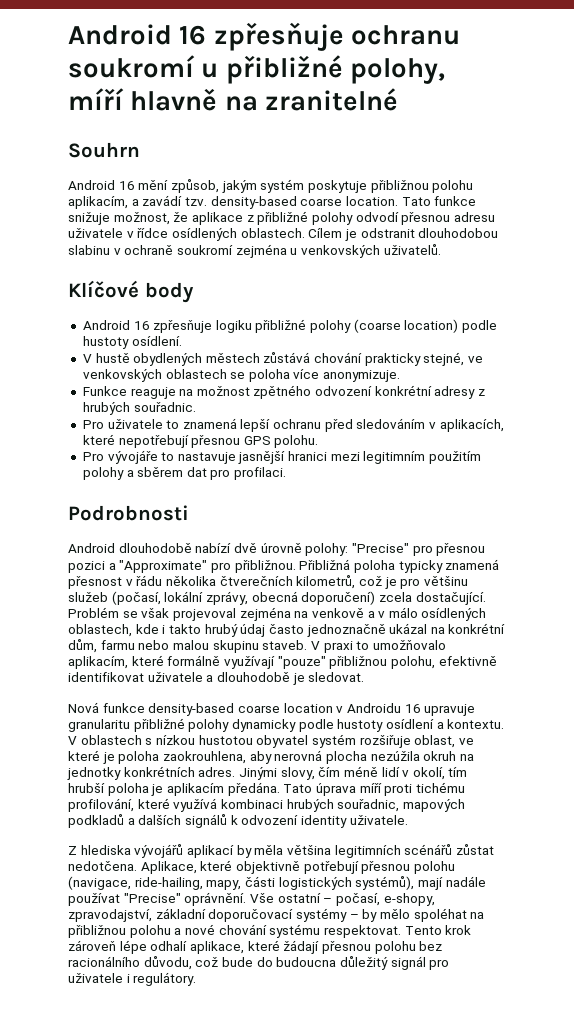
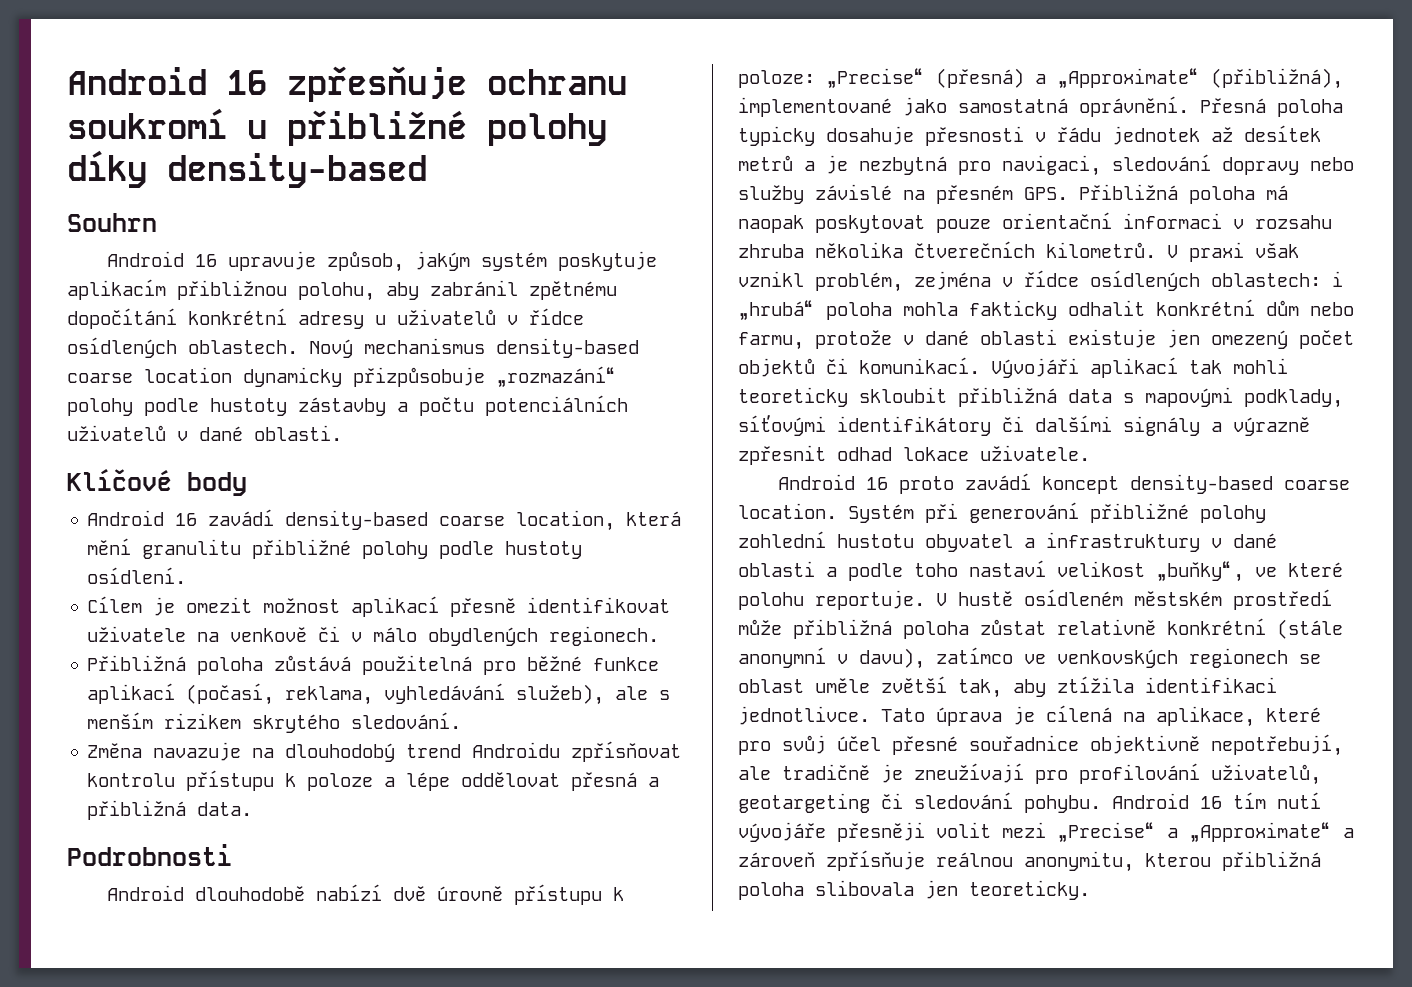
- Android 16 zpřesňuje ochranu soukromí u přibližné polohy, míří hlavně na zranitelné
+ Android 16 zpřesňuje ochranu soukromí u přibližné polohy díky density-based
- Android 16 mění způsob, jakým systém poskytuje přibližnou polohu aplikacím, a zavádí tzv. density-based coarse location. Tato funkce snižuje možnost, že aplikace z přibližné polohy odvodí přesnou adresu uživatele v řídce osídlených oblastech. Cílem je odstranit dlouhodobou slabinu v ochraně soukromí zejména u venkovských uživatelů.
+ Android 16 upravuje způsob, jakým systém poskytuje aplikacím přibližnou polohu, aby zabránil zpětnému dopočítání konkrétní adresy u uživatelů v řídce osídlených oblastech. Nový mechanismus density-based coarse location dynamicky přizpůsobuje „rozmazání“ polohy podle hustoty zástavby a počtu potenciálních uživatelů v dané oblasti.
  Klíčové body
- Android 16 zpřesňuje logiku přibližné polohy (coarse location) podle hustoty osídlení.
- V hustě obydlených městech zůstává chování prakticky stejné, ve venkovských oblastech se poloha více anonymizuje.
- Funkce reaguje na možnost zpětného odvození konkrétní adresy z hrubých souřadnic.
- Pro uživatele to znamená lepší ochranu před sledováním v aplikacích, které nepotřebují přesnou GPS polohu.
- Pro vývojáře to nastavuje jasnější hranici mezi legitimním použitím polohy a sběrem dat pro profilaci.
+ Android 16 zavádí density-based coarse location, která mění granulitu přibližné polohy podle hustoty osídlení.
+ Cílem je omezit možnost aplikací přesně identifikovat uživatele na venkově či v málo obydlených regionech.
+ Přibližná poloha zůstává použitelná pro běžné funkce aplikací (počasí, reklama, vyhledávání služeb), ale s menším rizikem skrytého sledování.
+ Změna navazuje na dlouhodobý trend Androidu zpřísňovat kontrolu přístupu k poloze a lépe oddělovat přesná a přibližná data.
- Android dlouhodobě nabízí dvě úrovně polohy: "Precise" pro přesnou pozici a "Approximate" pro přibližnou. Přibližná poloha typicky znamená přesnost v řádu několika čtverečních kilometrů, což je pro většinu služeb (počasí, lokální zprávy, obecná doporučení) zcela dostačující. Problém se však projevoval zejména na venkově a v málo osídlených oblastech, kde i takto hrubý údaj často jednoznačně ukázal na konkrétní dům, farmu nebo malou skupinu staveb. V praxi to umožňovalo aplikacím, které formálně využívají "pouze" přibližnou polohu, efektivně identifikovat uživatele a dlouhodobě je sledovat.
- Nová funkce density-based coarse location v Androidu 16 upravuje granularitu přibližné polohy dynamicky podle hustoty osídlení a kontextu. V oblastech s nízkou hustotou obyvatel systém rozšiřuje oblast, ve které je poloha zaokrouhlena, aby nerovná plocha nezúžila okruh na jednotky konkrétních adres. Jinými slovy, čím méně lidí v okolí, tím hrubší poloha je aplikacím předána. Tato úprava míří proti tichému profilování, které využívá kombinaci hrubých souřadnic, mapových podkladů a dalších signálů k odvození identity uživatele.
- Z hlediska vývojářů aplikací by měla většina legitimních scénářů zůstat nedotčena. Aplikace, které objektivně potřebují přesnou polohu (navigace, ride-hailing, mapy, části logistických systémů), mají nadále používat "Precise" oprávnění. Vše ostatní – počasí, e-shopy, zpravodajství, základní doporučovací systémy – by mělo spoléhat na přibližnou polohu a nové chování systému respektovat. Tento krok zároveň lépe odhalí aplikace, které žádají přesnou polohu bez racionálního důvodu, což bude do budoucna důležitý signál pro uživatele i regulátory.
+ Android dlouhodobě nabízí dvě úrovně přístupu k poloze: „Precise“ (přesná) a „Approximate“ (přibližná), implementované jako samostatná oprávnění. Přesná poloha typicky dosahuje přesnosti v řádu jednotek až desítek metrů a je nezbytná pro navigaci, sledování dopravy nebo služby závislé na přesném GPS. Přibližná poloha má naopak poskytovat pouze orientační informaci v rozsahu zhruba několika čtverečních kilometrů. V praxi však vznikl problém, zejména v řídce osídlených oblastech: i „hrubá“ poloha mohla fakticky odhalit konkrétní dům nebo farmu, protože v dané oblasti existuje jen omezený počet objektů či komunikací. Vývojáři aplikací tak mohli teoreticky skloubit přibližná data s mapovými podklady, síťovými identifikátory či dalšími signály a výrazně zpřesnit odhad lokace uživatele.
+ Android 16 proto zavádí koncept density-based coarse location. Systém při generování přibližné polohy zohlední hustotu obyvatel a infrastruktury v dané oblasti a podle toho nastaví velikost „buňky“, ve které polohu reportuje. V hustě osídleném městském prostředí může přibližná poloha zůstat relativně konkrétní (stále anonymní v davu), zatímco ve venkovských regionech se oblast uměle zvětší tak, aby ztížila identifikaci jednotlivce. Tato úprava je cílená na aplikace, které pro svůj účel přesné souřadnice objektivně nepotřebují, ale tradičně je zneužívají pro profilování uživatelů, geotargeting či sledování pohybu. Android 16 tím nutí vývojáře přesněji volit mezi „Precise“ a „Approximate“ a zároveň zpřísňuje reálnou anonymitu, kterou přibližná poloha slibovala jen teoreticky.

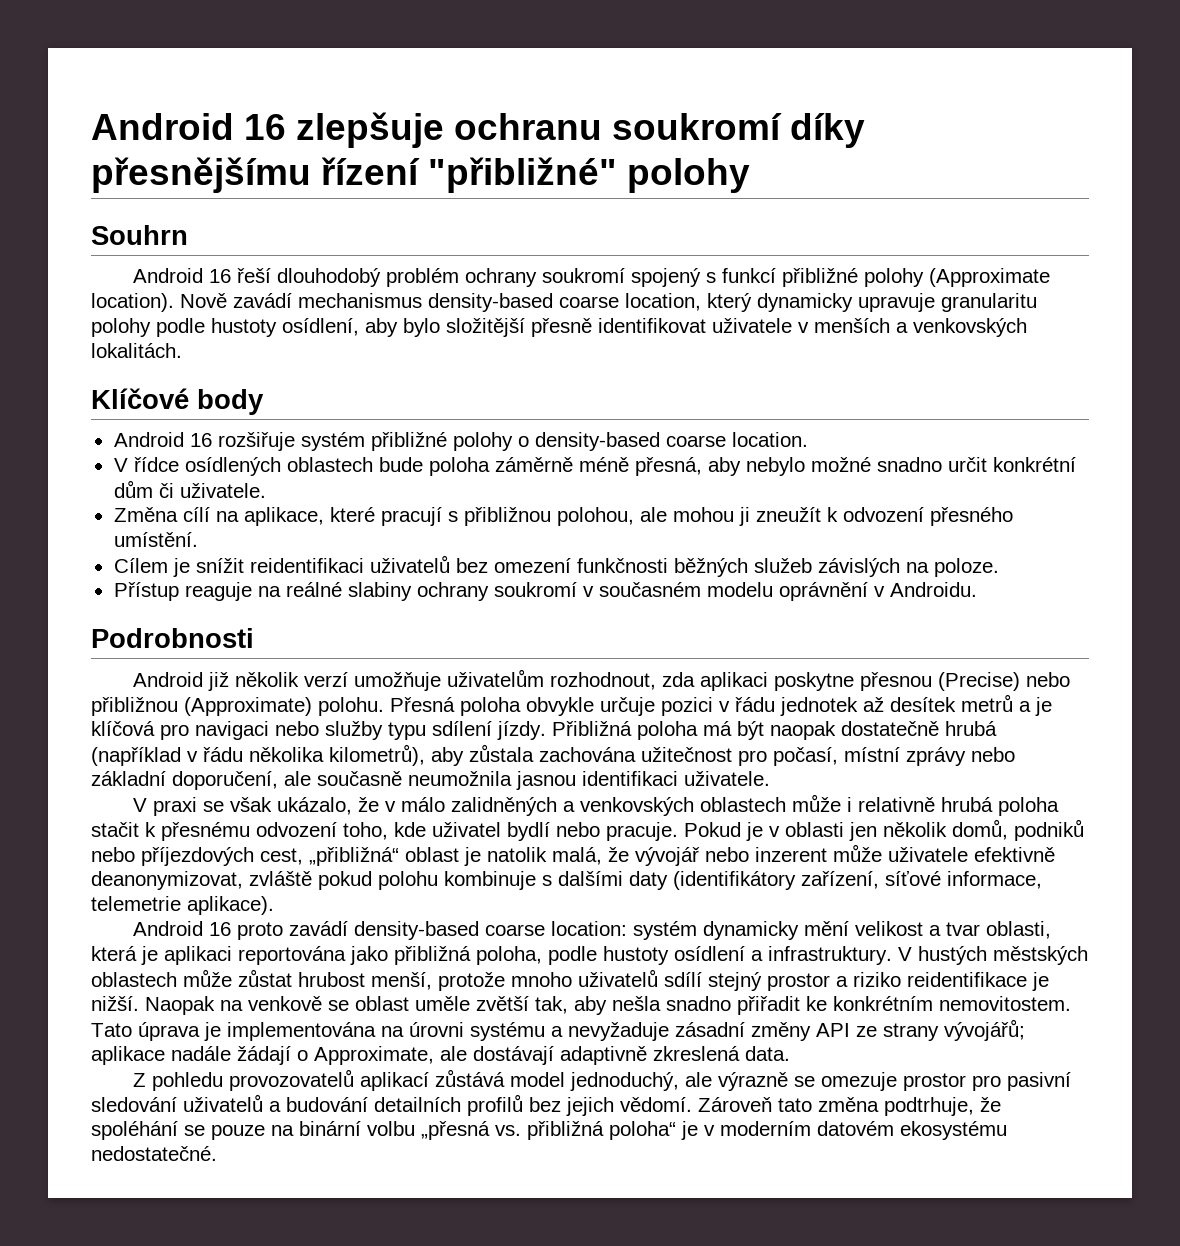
- Android 16 zpřesňuje ochranu soukromí u přibližné polohy díky density-based
+ Android 16 zlepšuje ochranu soukromí díky přesnějšímu řízení "přibližné" polohy
- Android 16 upravuje způsob, jakým systém poskytuje aplikacím přibližnou polohu, aby zabránil zpětnému dopočítání konkrétní adresy u uživatelů v řídce osídlených oblastech. Nový mechanismus density-based coarse location dynamicky přizpůsobuje „rozmazání“ polohy podle hustoty zástavby a počtu potenciálních uživatelů v dané oblasti.
+ Android 16 řeší dlouhodobý problém ochrany soukromí spojený s funkcí přibližné polohy (Approximate location). Nově zavádí mechanismus density-based coarse location, který dynamicky upravuje granularitu polohy podle hustoty osídlení, aby bylo složitější přesně identifikovat uživatele v menších a venkovských lokalitách.
  Klíčové body
- Android 16 zavádí density-based coarse location, která mění granulitu přibližné polohy podle hustoty osídlení.
- Cílem je omezit možnost aplikací přesně identifikovat uživatele na venkově či v málo obydlených regionech.
- Přibližná poloha zůstává použitelná pro běžné funkce aplikací (počasí, reklama, vyhledávání služeb), ale s menším rizikem skrytého sledování.
- Změna navazuje na dlouhodobý trend Androidu zpřísňovat kontrolu přístupu k poloze a lépe oddělovat přesná a přibližná data.
+ Android 16 rozšiřuje systém přibližné polohy o density-based coarse location.
+ V řídce osídlených oblastech bude poloha záměrně méně přesná, aby nebylo možné snadno určit konkrétní dům či uživatele.
+ Změna cílí na aplikace, které pracují s přibližnou polohou, ale mohou ji zneužít k odvození přesného umístění.
+ Cílem je snížit reidentifikaci uživatelů bez omezení funkčnosti běžných služeb závislých na poloze.
+ Přístup reaguje na reálné slabiny ochrany soukromí v současném modelu oprávnění v Androidu.
  Podrobnosti
- Android dlouhodobě nabízí dvě úrovně přístupu k poloze: „Precise“ (přesná) a „Approximate“ (přibližná), implementované jako samostatná oprávnění. Přesná poloha typicky dosahuje přesnosti v řádu jednotek až desítek metrů a je nezbytná pro navigaci, sledování dopravy nebo služby závislé na přesném GPS. Přibližná poloha má naopak poskytovat pouze orientační informaci v rozsahu zhruba několika čtverečních kilometrů. V praxi však vznikl problém, zejména v řídce osídlených oblastech: i „hrubá“ poloha mohla fakticky odhalit konkrétní dům nebo farmu, protože v dané oblasti existuje jen omezený počet objektů či komunikací. Vývojáři aplikací tak mohli teoreticky skloubit přibližná data s mapovými podklady, síťovými identifikátory či dalšími signály a výrazně zpřesnit odhad lokace uživatele.
+ Android již několik verzí umožňuje uživatelům rozhodnout, zda aplikaci poskytne přesnou (Precise) nebo přibližnou (Approximate) polohu. Přesná poloha obvykle určuje pozici v řádu jednotek až desítek metrů a je klíčová pro navigaci nebo služby typu sdílení jízdy. Přibližná poloha má být naopak dostatečně hrubá (například v řádu několika kilometrů), aby zůstala zachována užitečnost pro počasí, místní zprávy nebo základní doporučení, ale současně neumožnila jasnou identifikaci uživatele.
+ V praxi se však ukázalo, že v málo zalidněných a venkovských oblastech může i relativně hrubá poloha stačit k přesnému odvození toho, kde uživatel bydlí nebo pracuje. Pokud je v oblasti jen několik domů, podniků nebo příjezdových cest, „přibližná“ oblast je natolik malá, že vývojář nebo inzerent může uživatele efektivně deanonymizovat, zvláště pokud polohu kombinuje s dalšími daty (identifikátory zařízení, síťové informace, telemetrie aplikace).
- Android 16 proto zavádí koncept density-based coarse location. Systém při generování přibližné polohy zohlední hustotu obyvatel a infrastruktury v dané oblasti a podle toho nastaví velikost „buňky“, ve které polohu reportuje. V hustě osídleném městském prostředí může přibližná poloha zůstat relativně konkrétní (stále anonymní v davu), zatímco ve venkovských regionech se oblast uměle zvětší tak, aby ztížila identifikaci jednotlivce. Tato úprava je cílená na aplikace, které pro svůj účel přesné souřadnice objektivně nepotřebují, ale tradičně je zneužívají pro profilování uživatelů, geotargeting či sledování pohybu. Android 16 tím nutí vývojáře přesněji volit mezi „Precise“ a „Approximate“ a zároveň zpřísňuje reálnou anonymitu, kterou přibližná poloha slibovala jen teoreticky.
+ Android 16 proto zavádí density-based coarse location: systém dynamicky mění velikost a tvar oblasti, která je aplikaci reportována jako přibližná poloha, podle hustoty osídlení a infrastruktury. V hustých městských oblastech může zůstat hrubost menší, protože mnoho uživatelů sdílí stejný prostor a riziko reidentifikace je nižší. Naopak na venkově se oblast uměle zvětší tak, aby nešla snadno přiřadit ke konkrétním nemovitostem. Tato úprava je implementována na úrovni systému a nevyžaduje zásadní změny API ze strany vývojářů; aplikace nadále žádají o Approximate, ale dostávají adaptivně zkreslená data.
+ Z pohledu provozovatelů aplikací zůstává model jednoduchý, ale výrazně se omezuje prostor pro pasivní sledování uživatelů a budování detailních profilů bez jejich vědomí. Zároveň tato změna podtrhuje, že spoléhání se pouze na binární volbu „přesná vs. přibližná poloha“ je v moderním datovém ekosystému nedostatečné.

